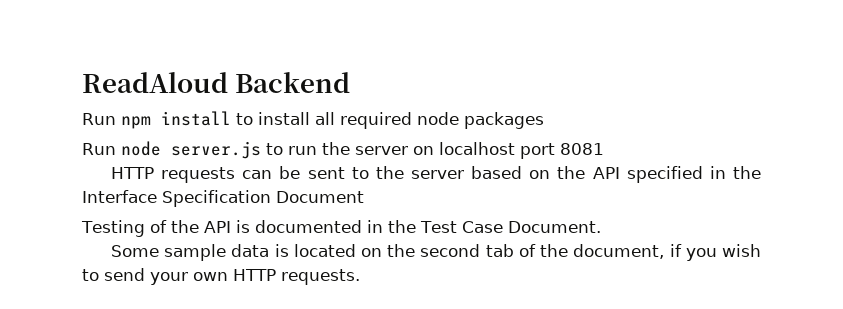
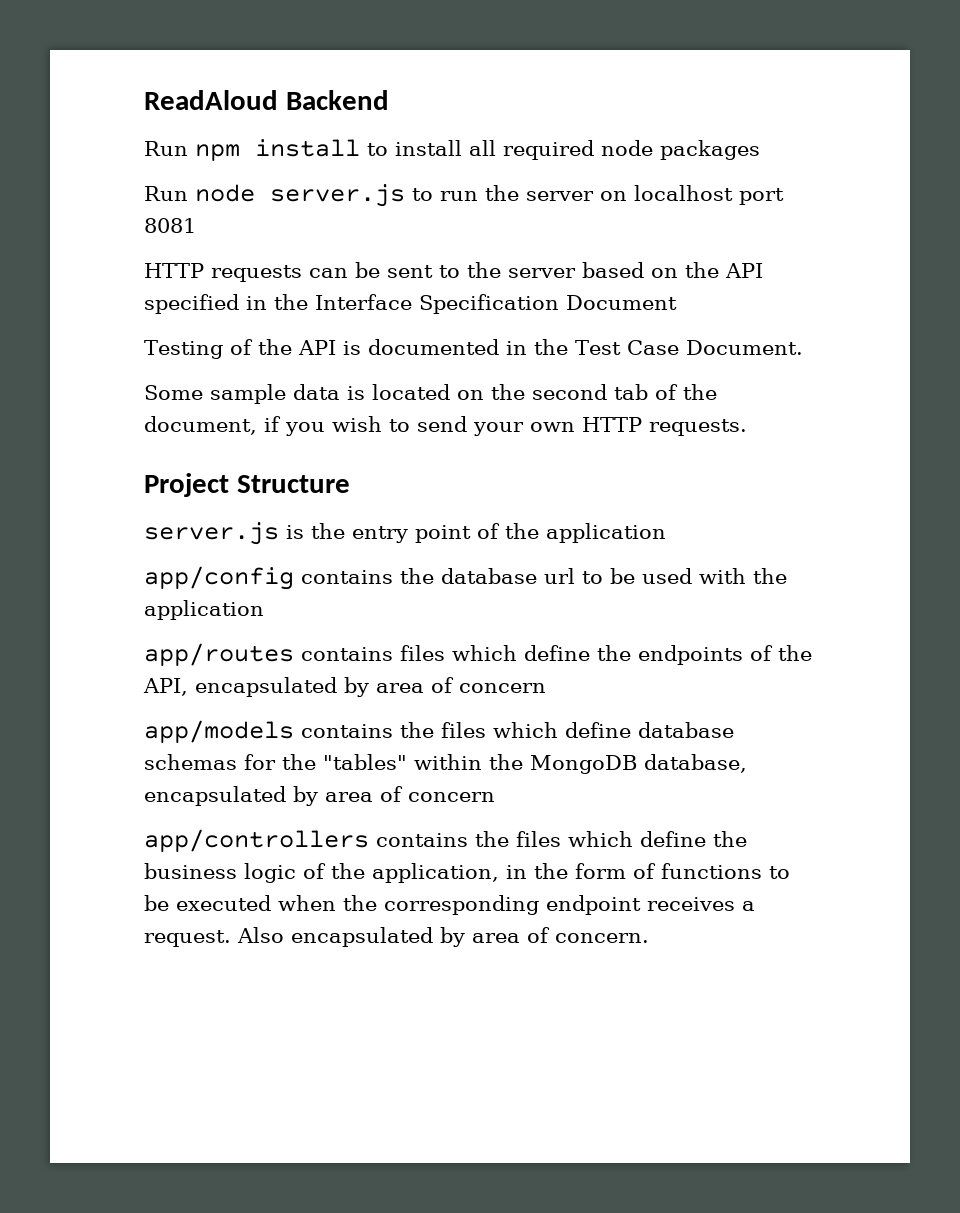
+ Project Structure
+ server.js is the entry point of the application
+ app/config contains the database url to be used with the application
+ app/routes contains files which define the endpoints of the API, encapsulated by area of concern
+ app/models contains the files which define database schemas for the "tables" within the MongoDB database, encapsulated by area of concern
+ app/controllers contains the files which define the business logic of the application, in the form of functions to be executed when the corresponding endpoint receives a request. Also encapsulated by area of concern.

